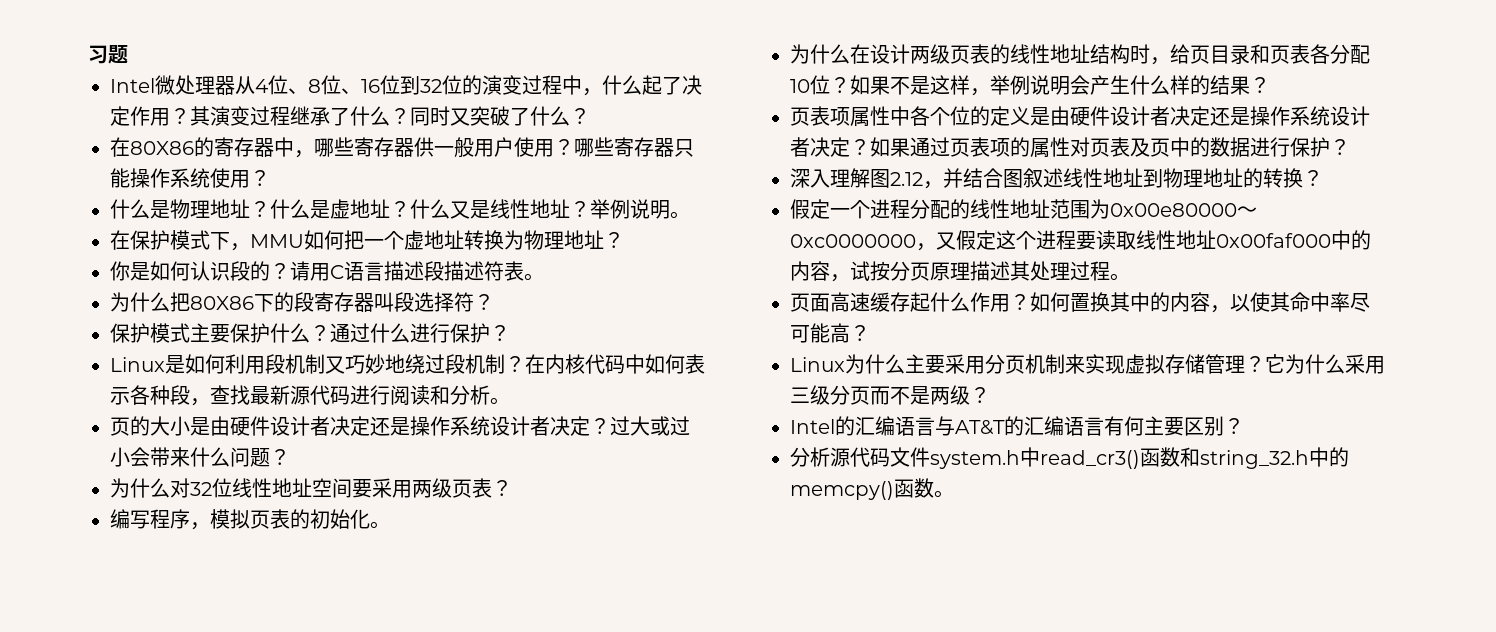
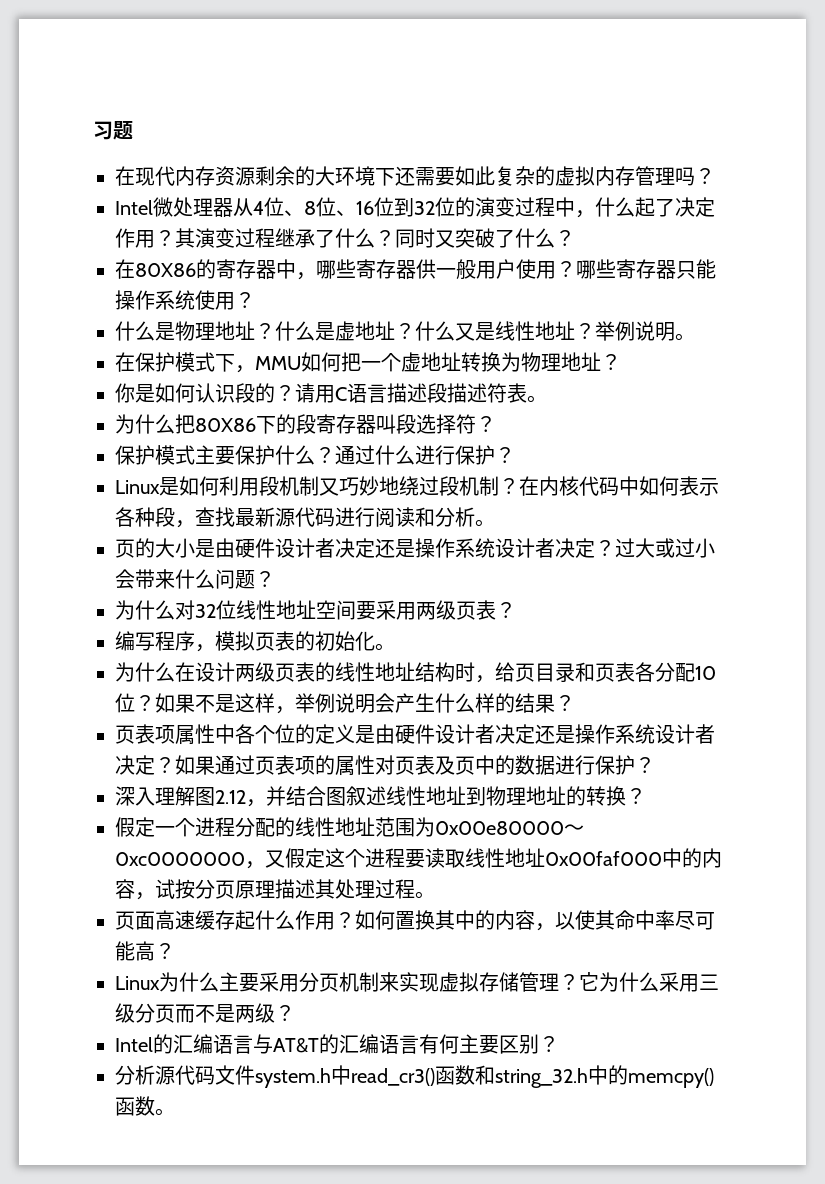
+ 在现代内存资源剩余的大环境下还需要如此复杂的虚拟内存管理吗？

